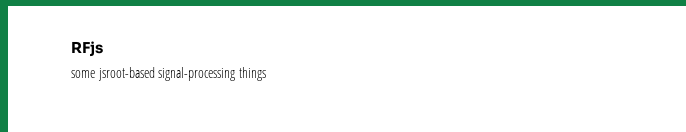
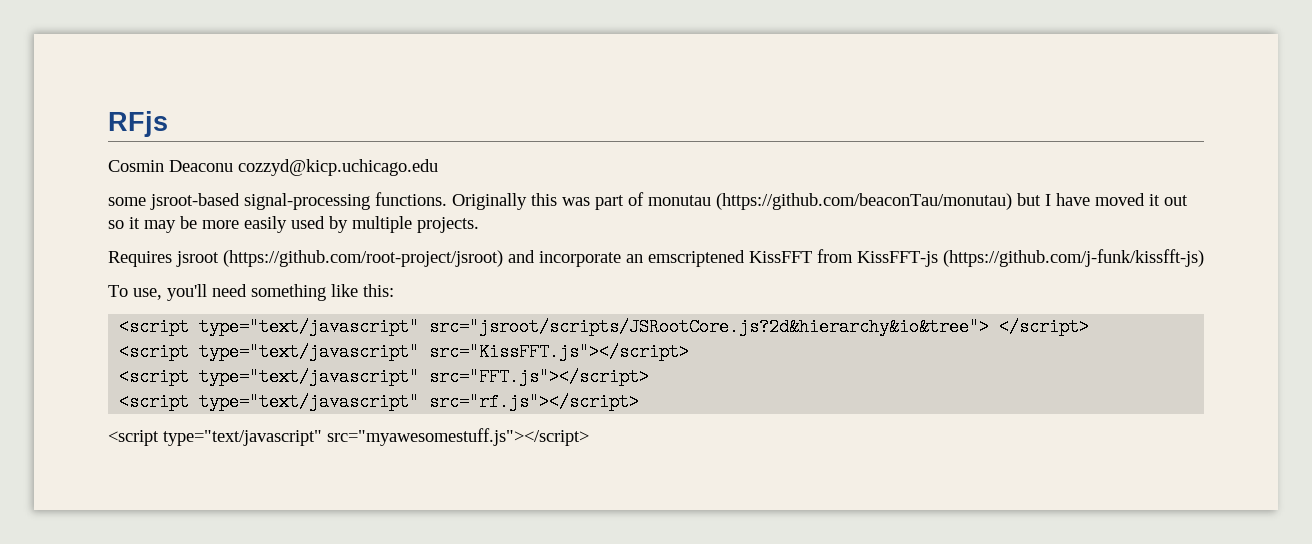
+ Cosmin Deaconu cozzyd@kicp.uchicago.edu
- some jsroot-based signal-processing things
+ some jsroot-based signal-processing functions. Originally this was part of monutau (https://github.com/beaconTau/monutau) but I have moved it out so it may be more easily used by multiple projects.
+ Requires jsroot (https://github.com/root-project/jsroot) and incorporate an emscriptened KissFFT from KissFFT-js (https://github.com/j-funk/kissfft-js)
+ To use, you'll need something like this:
+ <script type="text/javascript" src="jsroot/scripts/JSRootCore.js?2d&hierarchy&io&tree"> </script>
+ <script type="text/javascript" src="KissFFT.js"></script>
+ <script type="text/javascript" src="FFT.js"></script>
+ <script type="text/javascript" src="rf.js"></script>
+ <script type="text/javascript" src="myawesomestuff.js"></script>

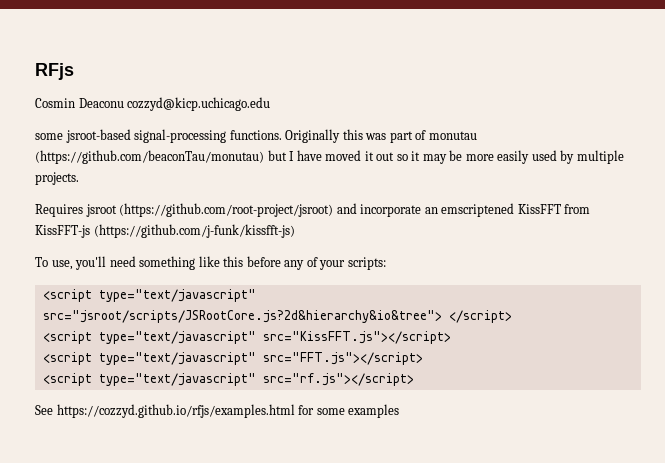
- To use, you'll need something like this:
+ To use, you'll need something like this before any of your scripts:
- <script type="text/javascript" src="myawesomestuff.js"></script>
+ See https://cozzyd.github.io/rfjs/examples.html for some examples

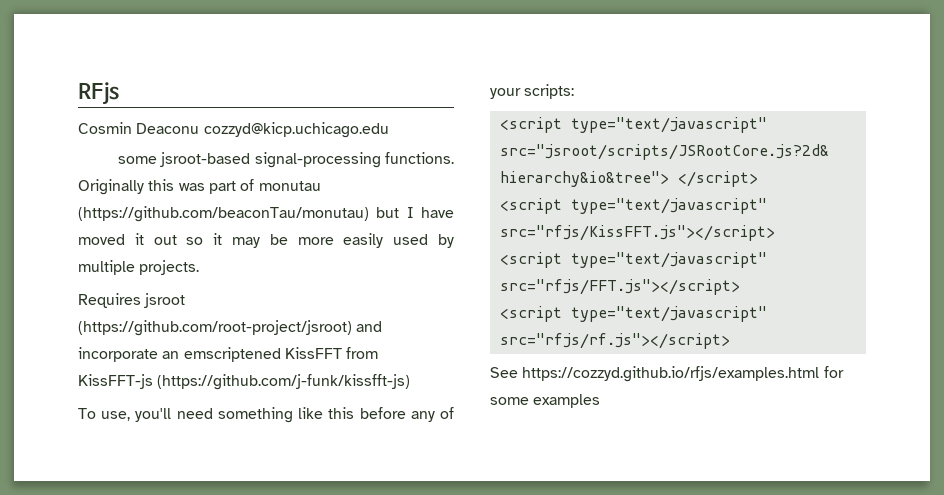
- <script type="text/javascript" src="KissFFT.js"></script>
- <script type="text/javascript" src="FFT.js"></script>
- <script type="text/javascript" src="rf.js"></script>
+ <script type="text/javascript" src="rfjs/KissFFT.js"></script>
+ <script type="text/javascript" src="rfjs/FFT.js"></script>
+ <script type="text/javascript" src="rfjs/rf.js"></script>

